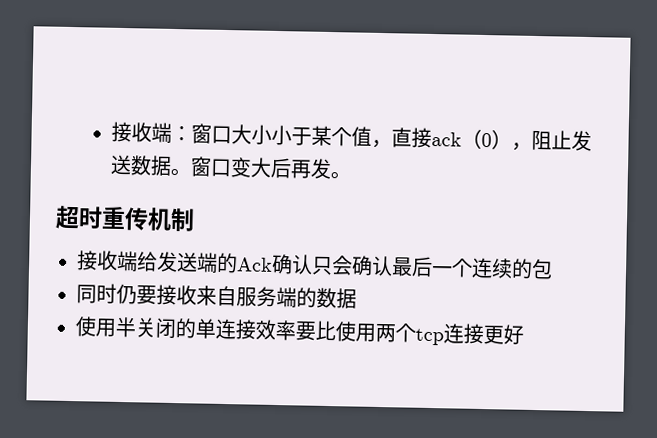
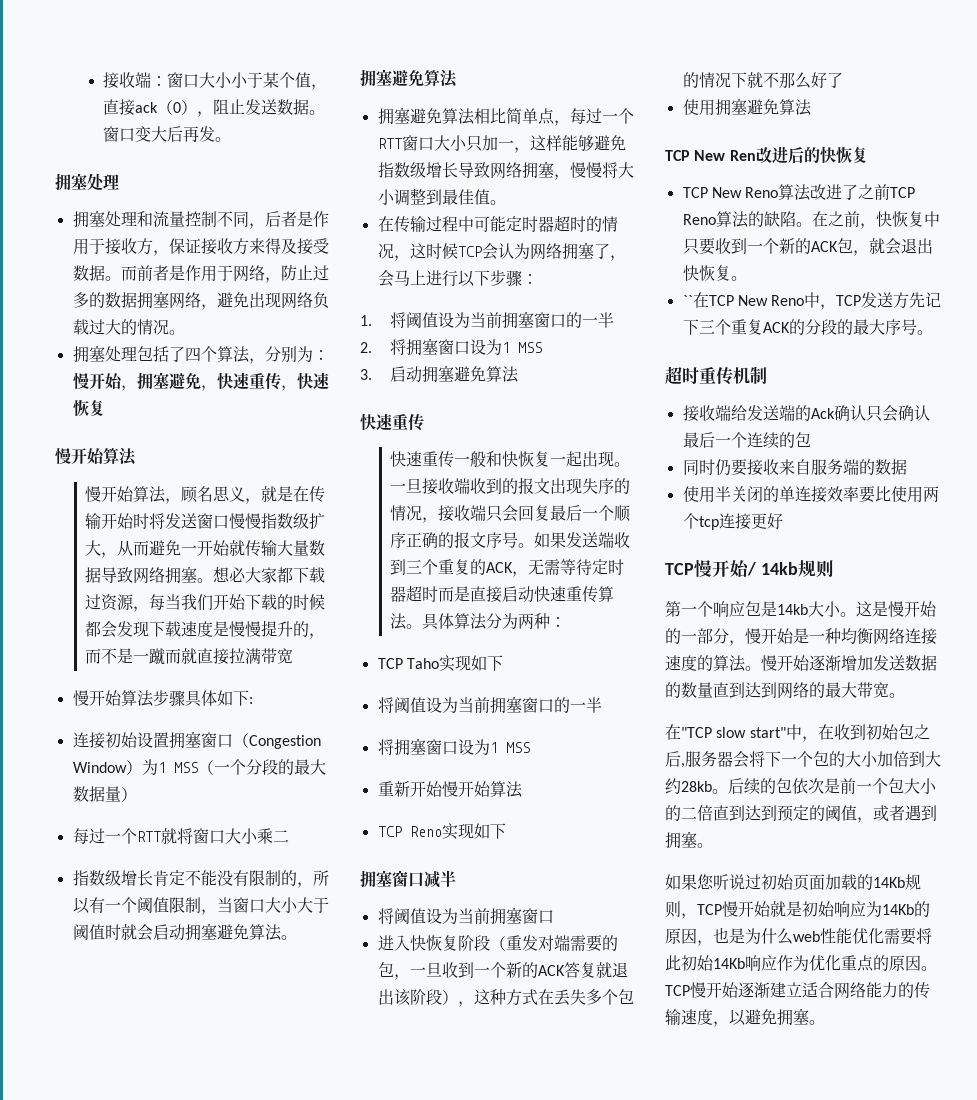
  窗口变大后再发。
+ 拥塞处理
+ 拥塞处理和流量控制不同，后者是作用于接收方，保证接收方来得及接受数据。而前者是作用于网络，防止过多的数据拥塞网络，避免出现网络负载过大的情况。
+ 拥塞处理包括了四个算法，分别为：慢开始，拥塞避免，快速重传，快速恢复
+ 慢开始算法
+ 慢开始算法，顾名思义，就是在传输开始时将发送窗口慢慢指数级扩大，从而避免一开始就传输大量数据导致网络拥塞。想必大家都下载过资源，每当我们开始下载的时候都会发现下载速度是慢慢提升的，而不是一蹴而就直接拉满带宽
+ 慢开始算法步骤具体如下:
+ 连接初始设置拥塞窗口（Congestion Window）为1 MSS（一个分段的最大数据量）
+ 每过一个RTT就将窗口大小乘二
+ 指数级增长肯定不能没有限制的，所以有一个阈值限制，当窗口大小大于阈值时就会启动拥塞避免算法。
+ 拥塞避免算法
+ 拥塞避免算法相比简单点，每过一个RTT窗口大小只加一，这样能够避免指数级增长导致网络拥塞，慢慢将大小调整到最佳值。
+ 在传输过程中可能定时器超时的情况，这时候TCP会认为网络拥塞了，会马上进行以下步骤：
+ 1.将阈值设为当前拥塞窗口的一半
+ 2.将拥塞窗口设为1 MSS
+ 3.启动拥塞避免算法
+ 快速重传
+ 快速重传一般和快恢复一起出现。一旦接收端收到的报文出现失序的情况，接收端只会回复最后一个顺序正确的报文序号。如果发送端收到三个重复的ACK，无需等待定时器超时而是直接启动快速重传算法。具体算法分为两种：
+ TCP Taho实现如下
+ 将阈值设为当前拥塞窗口的一半
+ 将拥塞窗口设为1 MSS
+ 重新开始慢开始算法
+ TCP Reno实现如下
+ 拥塞窗口减半
+ 将阈值设为当前拥塞窗口
+ 进入快恢复阶段（重发对端需要的包，一旦收到一个新的ACK答复就退出该阶段），这种方式在丢失多个包的情况下就不那么好了
+ 使用拥塞避免算法
+ TCP New Ren改进后的快恢复
+ TCP New Reno算法改进了之前TCP Reno算法的缺陷。在之前，快恢复中只要收到一个新的ACK包，就会退出快恢复。
+ ``在TCP New Reno中，TCP发送方先记下三个重复ACK的分段的最大序号。
+ TCP慢开始/ 14kb规则
+ 第一个响应包是14kb大小。这是慢开始的一部分，慢开始是一种均衡网络连接速度的算法。慢开始逐渐增加发送数据的数量直到达到网络的最大带宽。
+ 在"TCP slow start"中，在收到初始包之后,服务器会将下一个包的大小加倍到大约28kb。后续的包依次是前一个包大小的二倍直到达到预定的阈值，或者遇到拥塞。
+ 如果您听说过初始页面加载的14Kb规则，TCP慢开始就是初始响应为14Kb的原因，也是为什么web性能优化需要将此初始14Kb响应作为优化重点的原因。TCP慢开始逐渐建立适合网络能力的传输速度，以避免拥塞。

